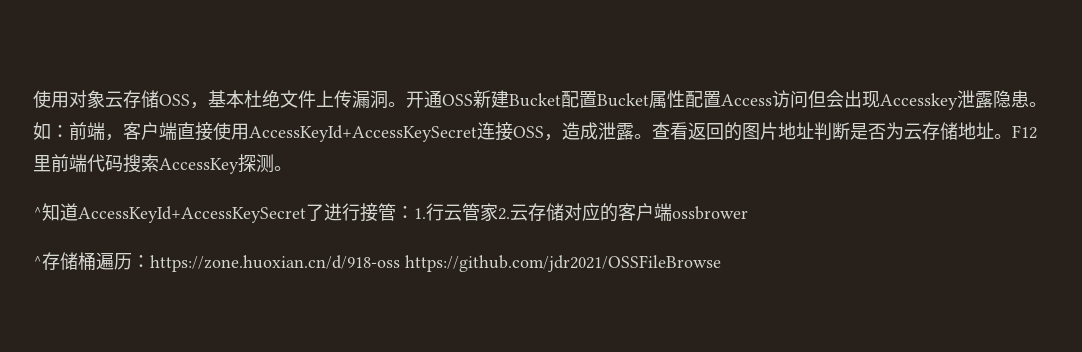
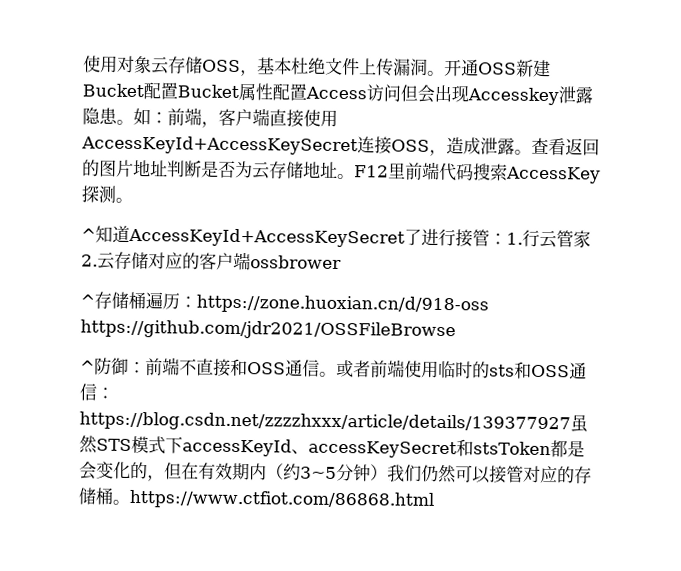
+ ^防御：前端不直接和OSS通信。或者前端使用临时的sts和OSS通信：https://blog.csdn.net/zzzzhxxx/article/details/139377927虽然STS模式下accessKeyId、accessKeySecret和stsToken都是会变化的，但在有效期内（约3~5分钟）我们仍然可以接管对应的存储桶。https://www.ctfiot.com/86868.html

